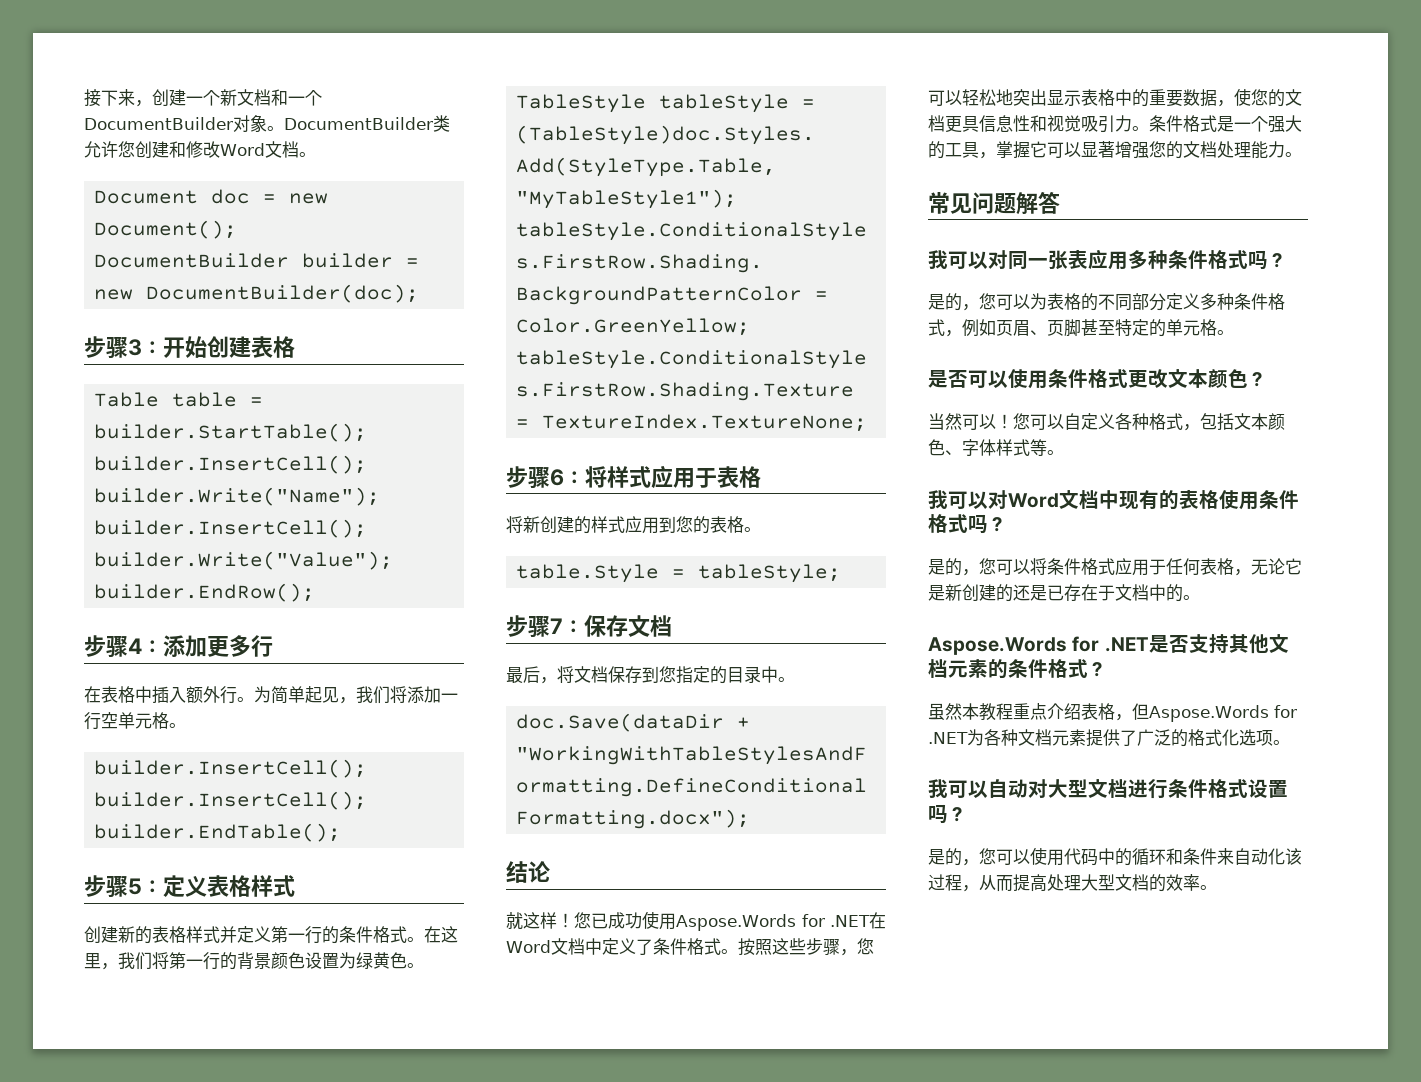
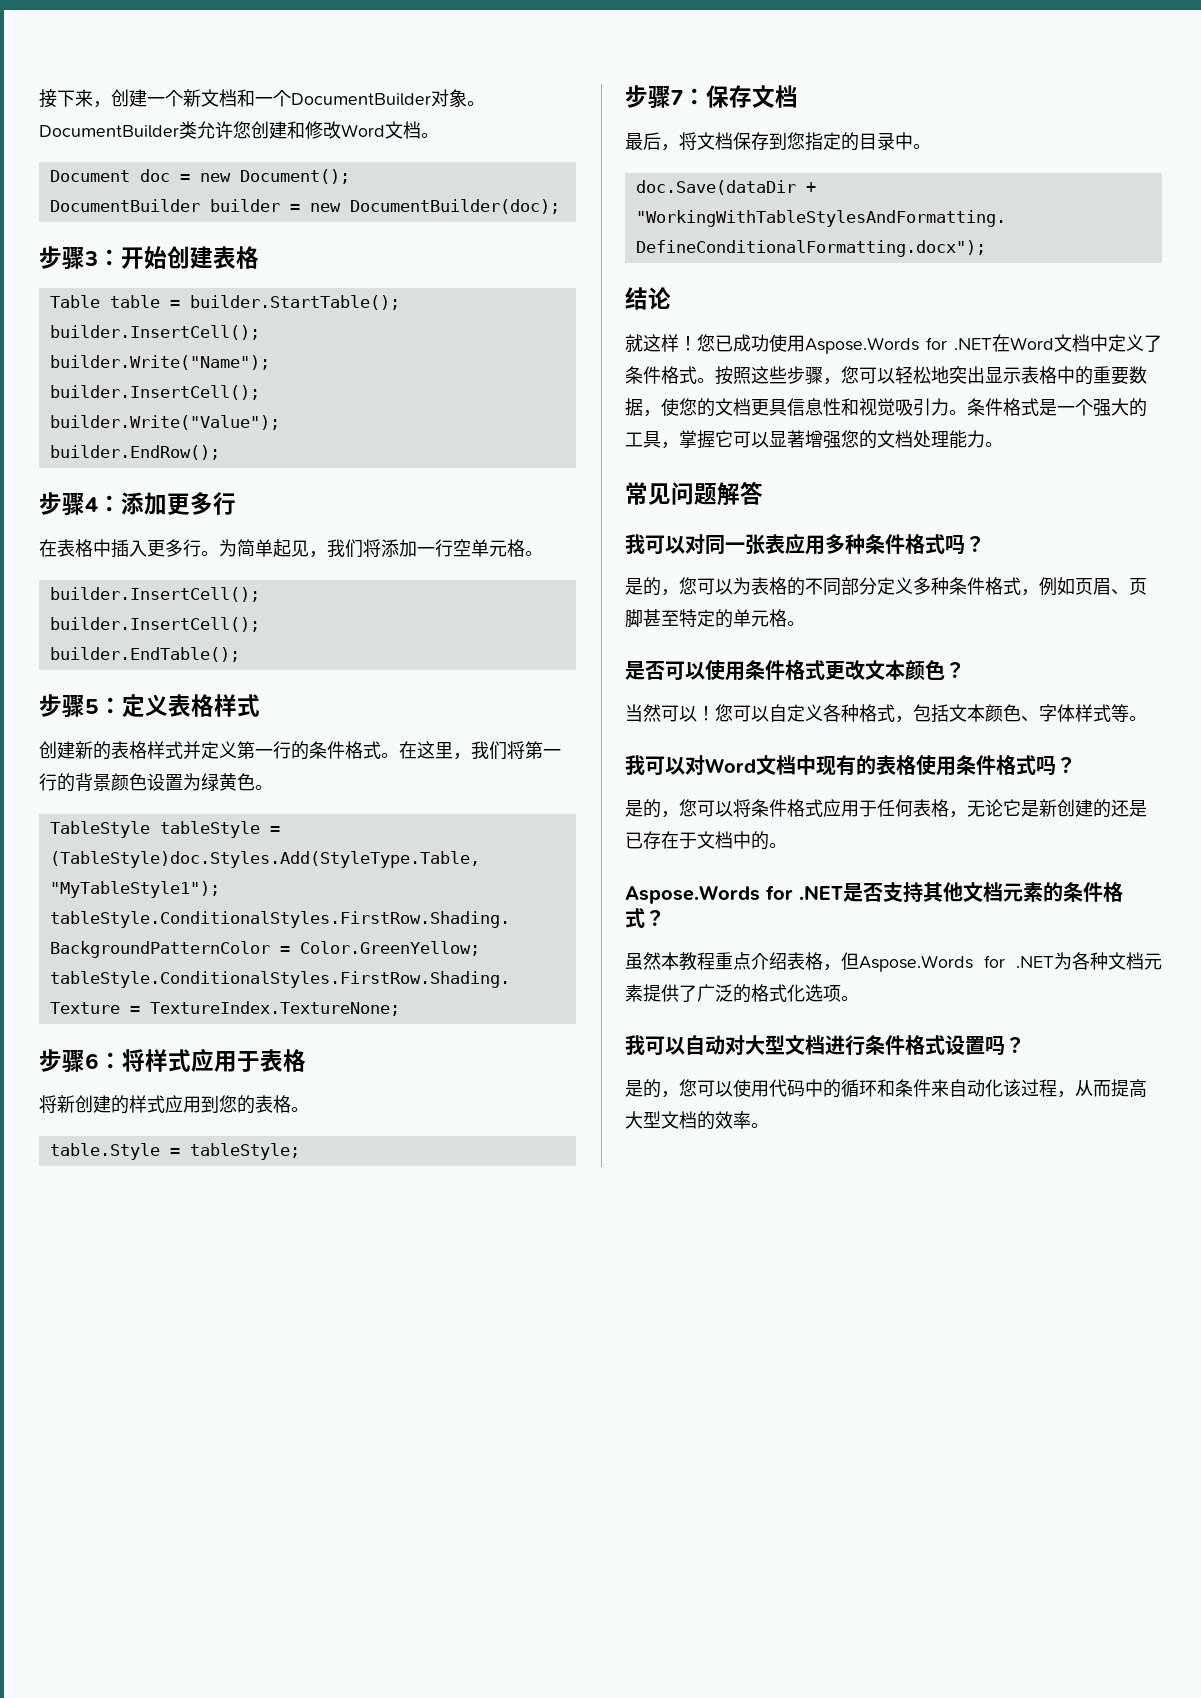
- 在表格中插入额外行。
+ 在表格中插入更多行。
- 是的，您可以使用代码中的循环和条件来自动化该过程，从而提高处理大型文档的效率。
+ 是的，您可以使用代码中的循环和条件来自动化该过程，从而提高大型文档的效率。

